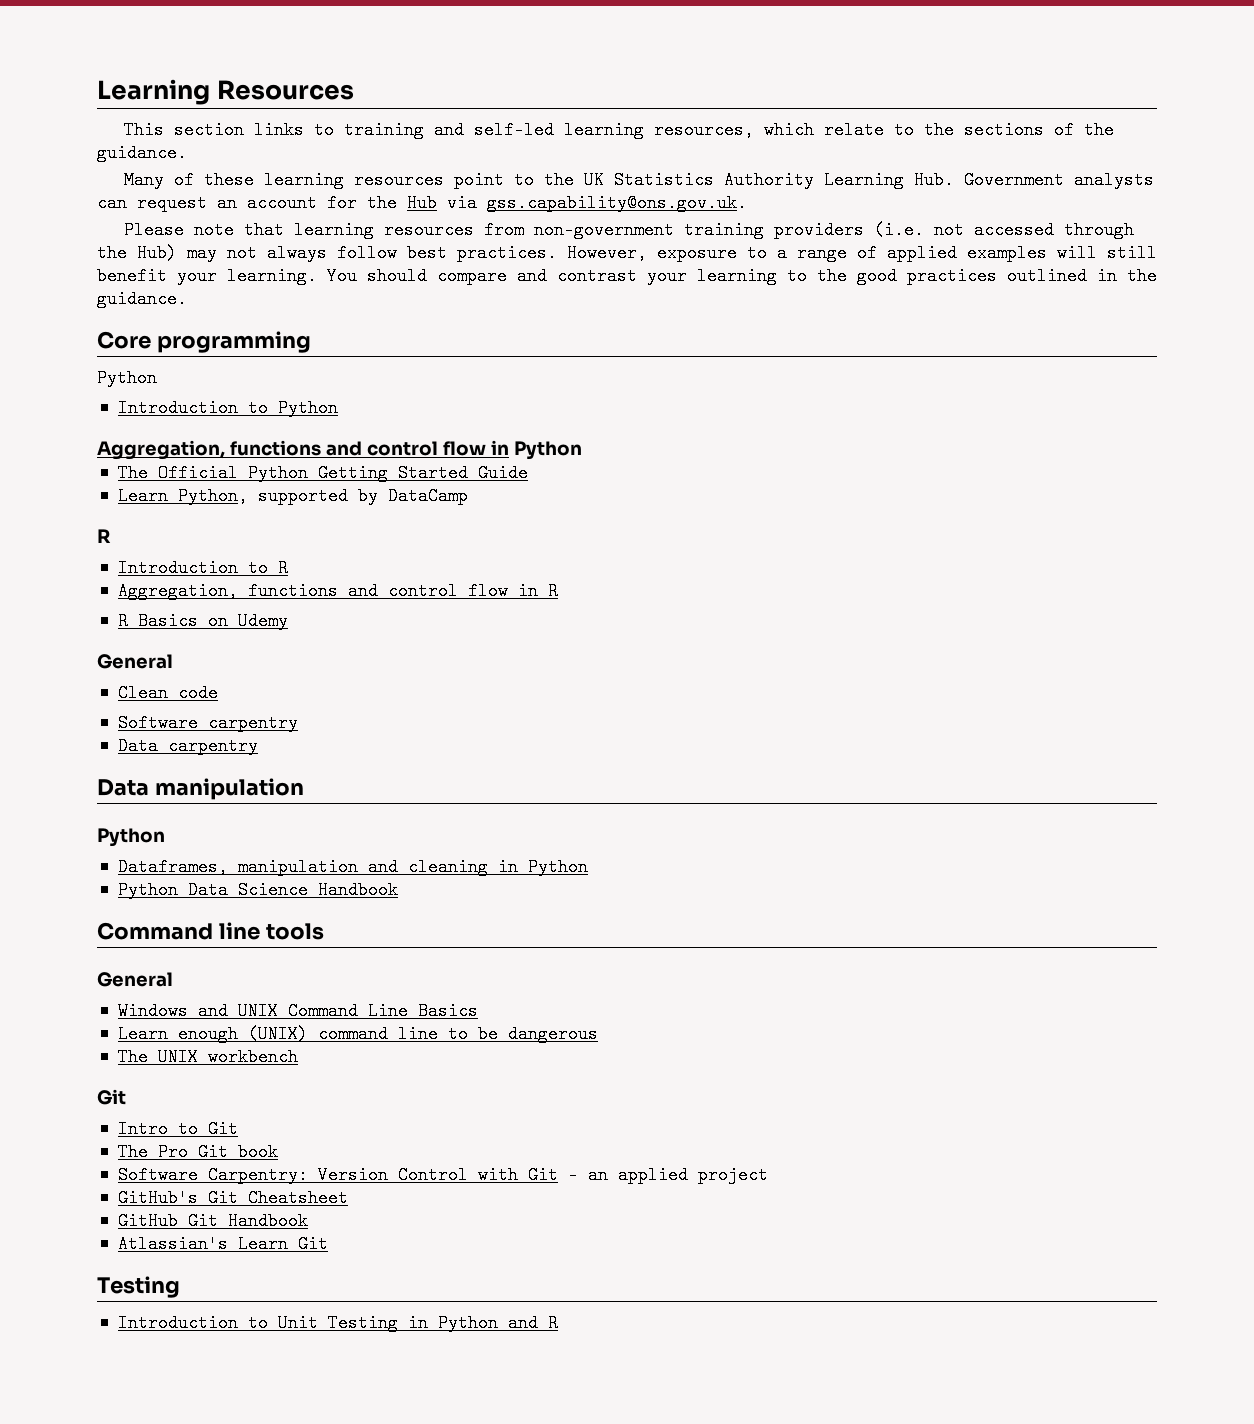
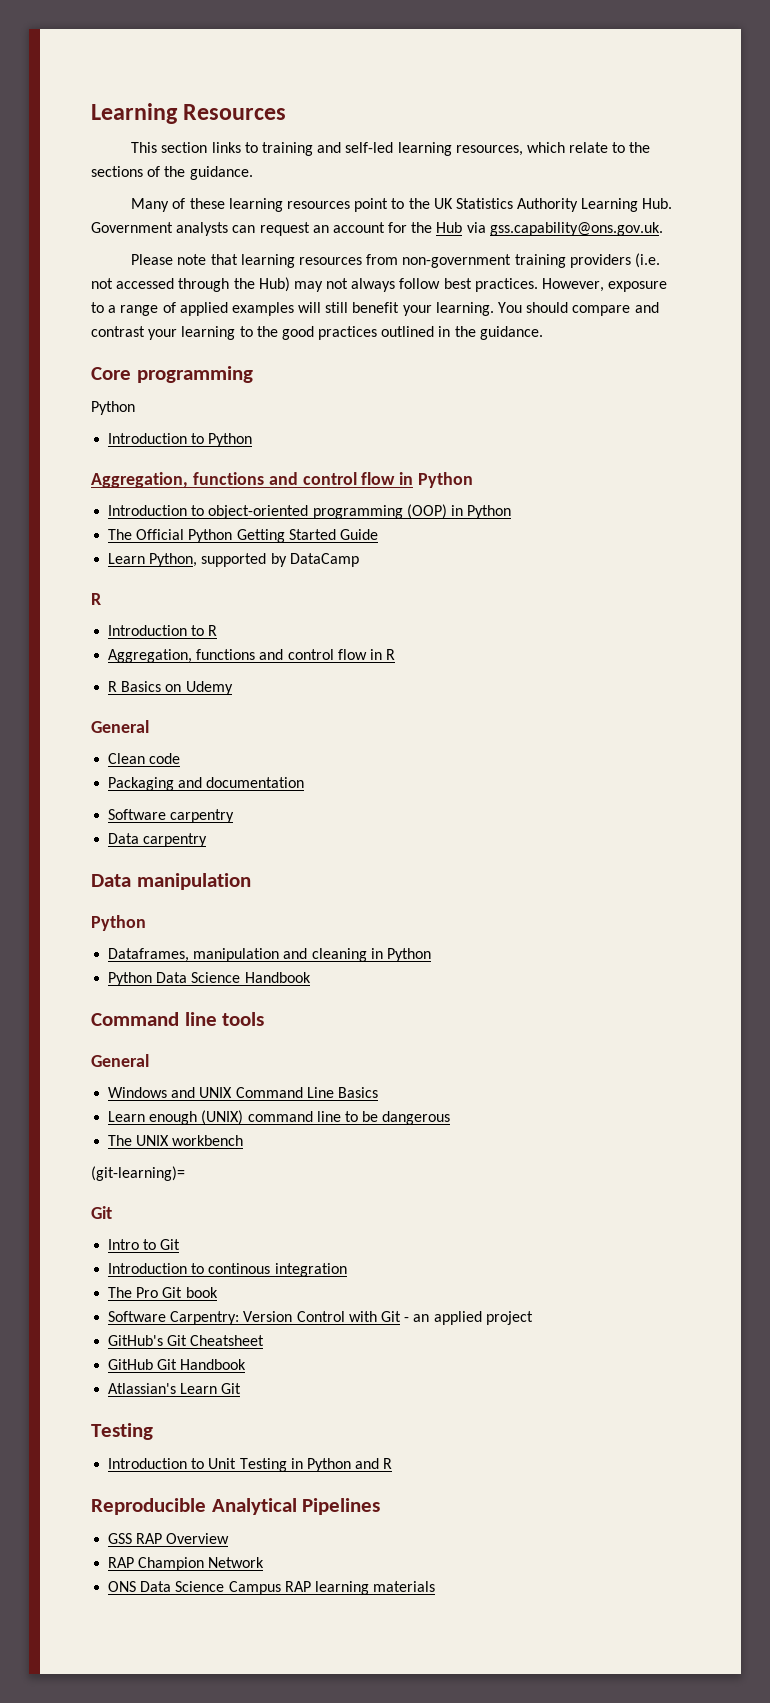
+ Introduction to object-oriented programming (OOP) in Python
+ Packaging and documentation
+ (git-learning)=
+ Introduction to continous integration
+ Reproducible Analytical Pipelines
+ GSS RAP Overview
+ RAP Champion Network
+ ONS Data Science Campus RAP learning materials

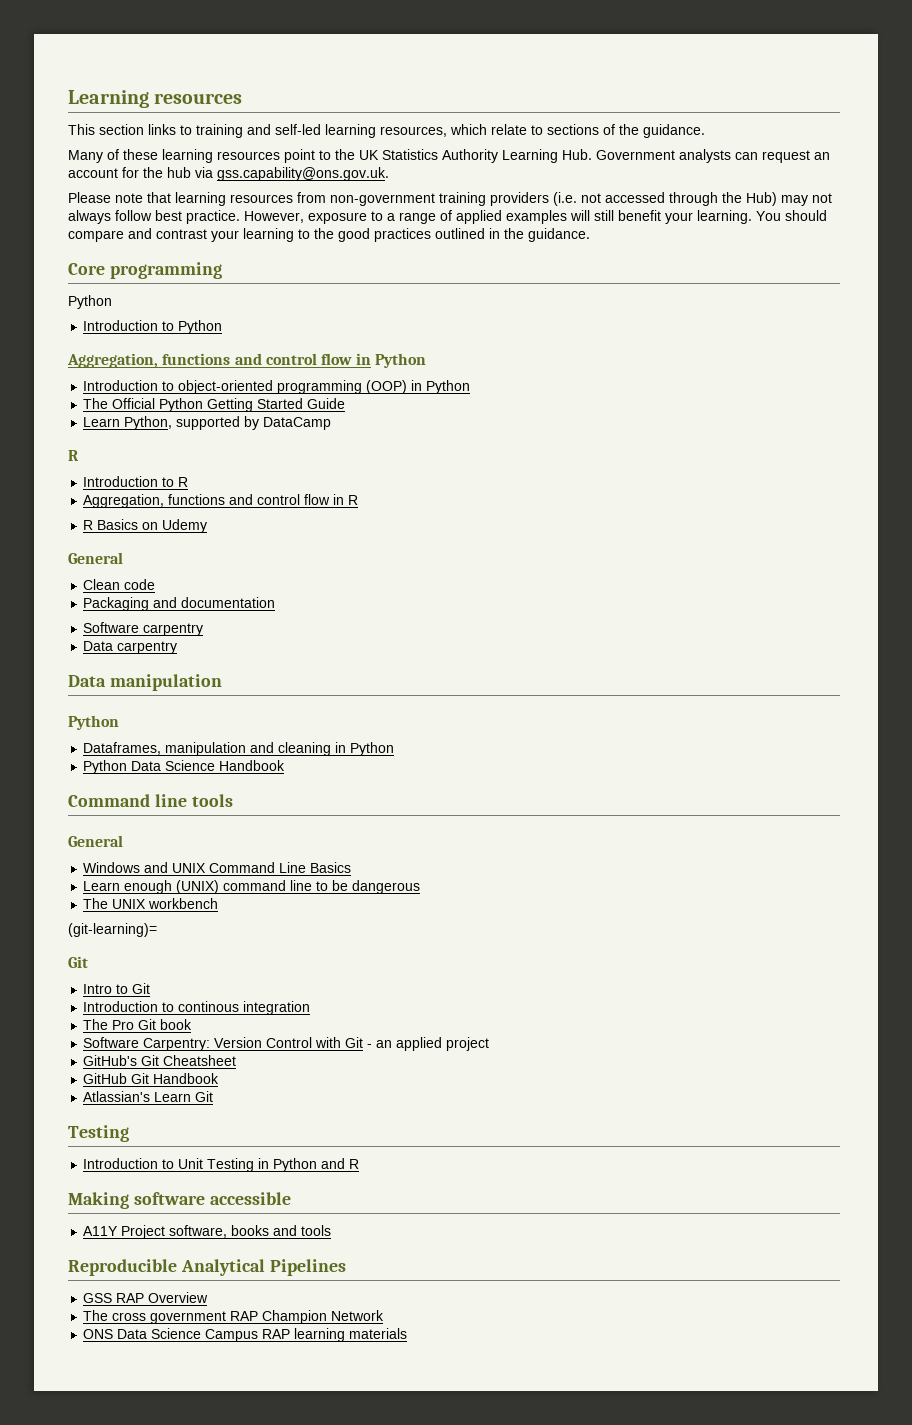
- Learning Resources
+ Learning resources
- This section links to training and self-led learning resources, which relate to the sections of the guidance.
+ This section links to training and self-led learning resources, which relate to sections of the guidance.
- Many of these learning resources point to the UK Statistics Authority Learning Hub. Government analysts can request an account for the Hub via gss.capability@ons.gov.uk.
+ Many of these learning resources point to the UK Statistics Authority Learning Hub. Government analysts can request an account for the hub via gss.capability@ons.gov.uk.
- Please note that learning resources from non-government training providers (i.e. not accessed through the Hub) may not always follow best practices.
+ Please note that learning resources from non-government training providers (i.e. not accessed through the Hub) may not always follow best practice.
+ Making software accessible
+ A11Y Project software, books and tools
- RAP Champion Network
+ The cross government RAP Champion Network

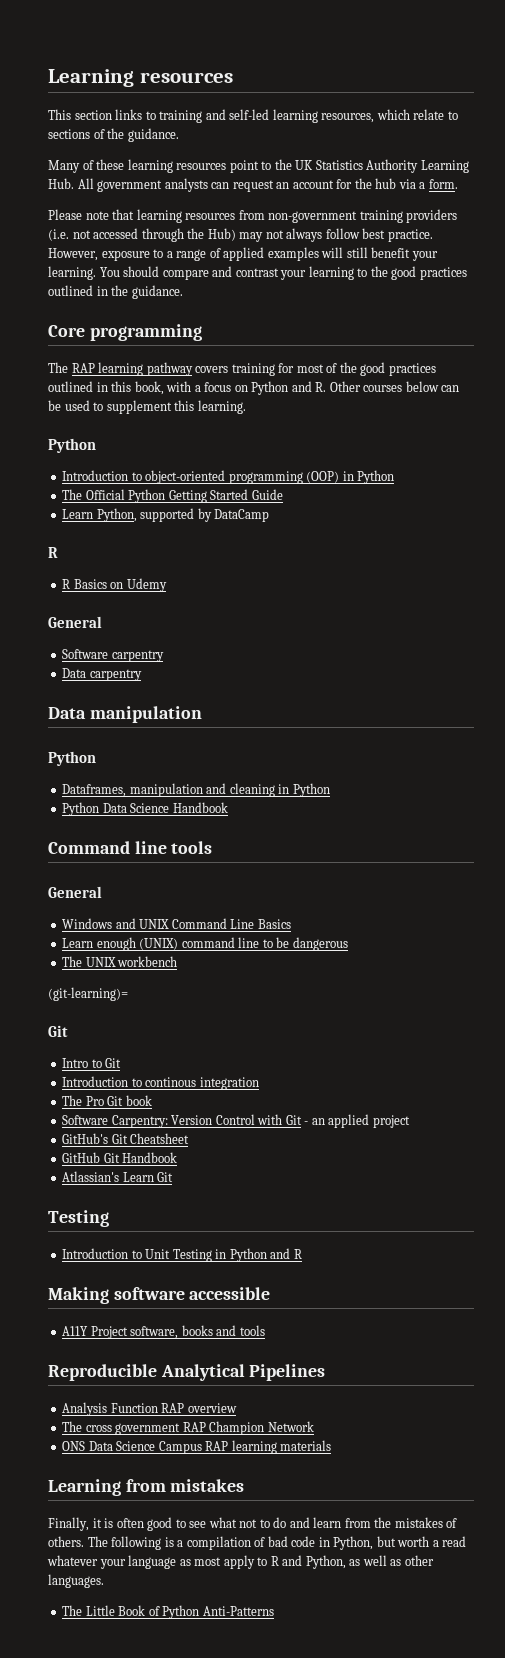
- Many of these learning resources point to the UK Statistics Authority Learning Hub. Government analysts can request an account for the hub via gss.capability@ons.gov.uk.
+ Many of these learning resources point to the UK Statistics Authority Learning Hub. All government analysts can request an account for the hub via a form.
  Core programming
+ The RAP learning pathway covers training for most of the good practices outlined in this book, with a focus on Python and R. Other courses below can be used to supplement this learning.
  Python
- Introduction to Python
- Aggregation, functions and control flow in Python
- Introduction to R
- Aggregation, functions and control flow in R
- Clean code
- Packaging and documentation
- GSS RAP Overview
+ Analysis Function RAP overview
+ Learning from mistakes
+ Finally, it is often good to see what not to do and learn from the mistakes of others. The following is a compilation of bad code in Python, but worth a read whatever your language as most apply to R and Python, as well as other languages.
+ The Little Book of Python Anti-Patterns

